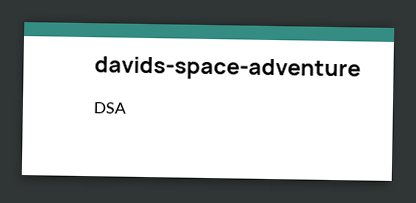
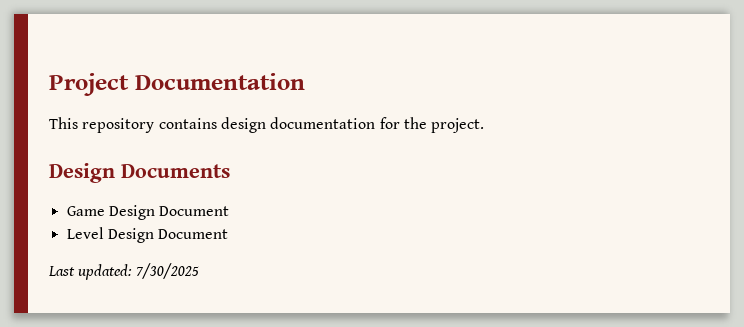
- davids-space-adventure
- DSA
+ Project Documentation
+ This repository contains design documentation for the project.
+ Design Documents
+ Game Design Document
+ Level Design Document
+ Last updated: 7/30/2025

